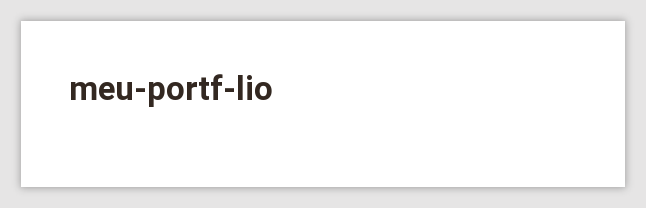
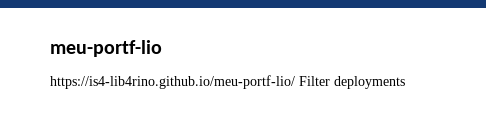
+ https://is4-lib4rino.github.io/meu-portf-lio/ Filter deployments

